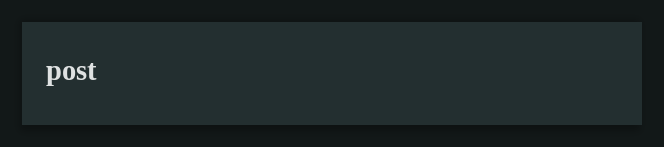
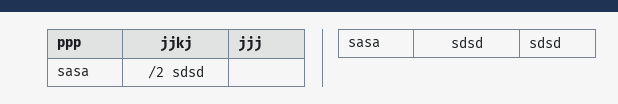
- post
+ ррр | jjkj | jjj
+ sasa | /2 sdsd |
+ sasa | sdsd | sdsd

